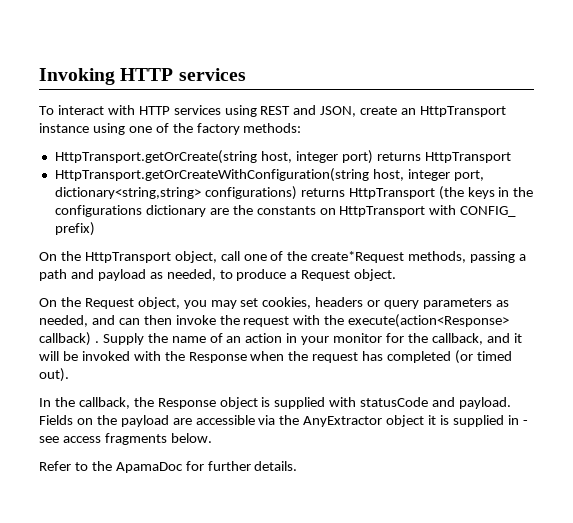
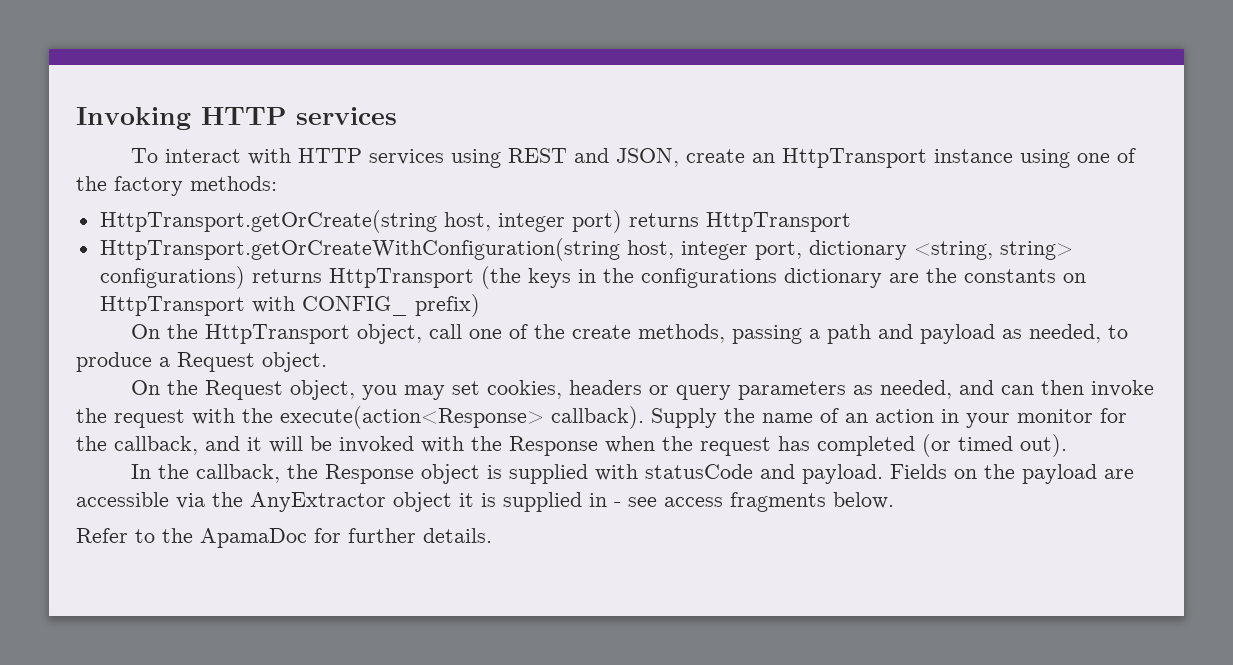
- HttpTransport.getOrCreateWithConfiguration(string host, integer port, dictionary<string,string> configurations) returns HttpTransport (the keys in the configurations dictionary are the constants on HttpTransport with CONFIG_ prefix)
+ HttpTransport.getOrCreateWithConfiguration(string host, integer port, dictionary <string, string> configurations) returns HttpTransport (the keys in the configurations dictionary are the constants on HttpTransport with CONFIG_ prefix)
- On the HttpTransport object, call one of the create*Request methods, passing a path and payload as needed, to produce a Request object.
+ On the HttpTransport object, call one of the create methods, passing a path and payload as needed, to produce a Request object.
- On the Request object, you may set cookies, headers or query parameters as needed, and can then invoke the request with the execute(action<Response> callback) .
+ On the Request object, you may set cookies, headers or query parameters as needed, and can then invoke the request with the execute(action<Response> callback).

